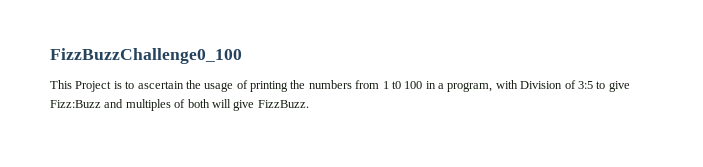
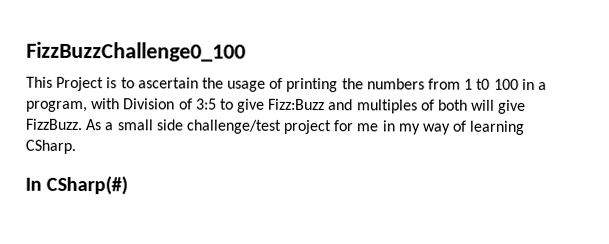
+ As a small side challenge/test project for me in my way of learning CSharp.
+ In CSharp(#)

